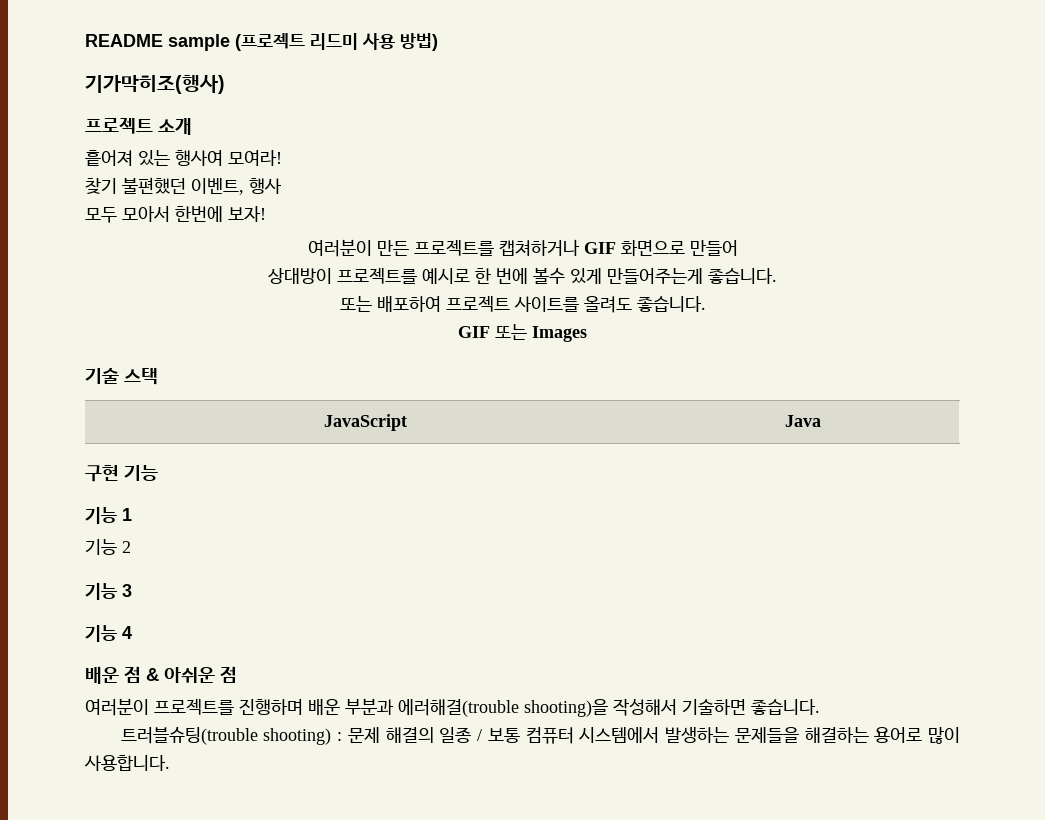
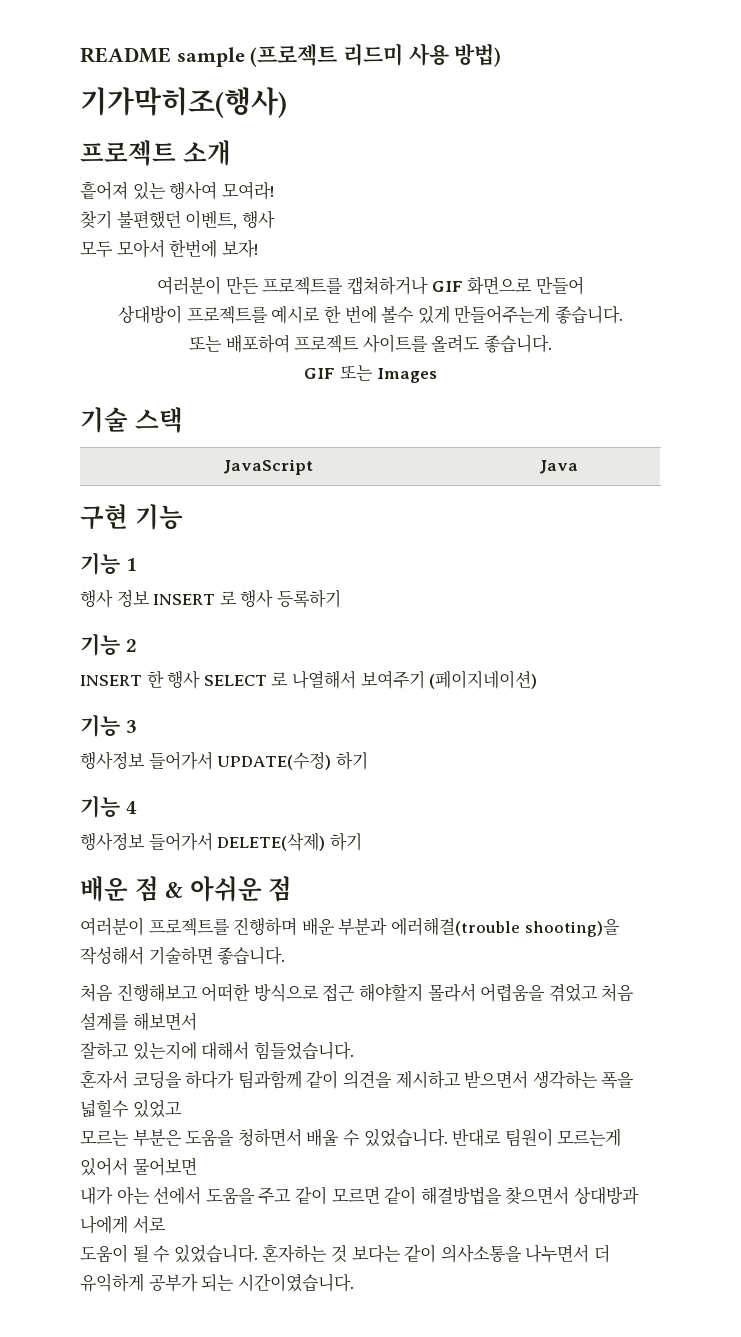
+ 행사 정보 INSERT 로 행사 등록하기
  기능 2
+ INSERT 한 행사 SELECT 로 나열해서 보여주기 (페이지네이션)
  기능 3
+ 행사정보 들어가서 UPDATE(수정) 하기
  기능 4
+ 행사정보 들어가서 DELETE(삭제) 하기
- 트러블슈팅(trouble shooting) : 문제 해결의 일종 / 보통 컴퓨터 시스템에서 발생하는 문제들을 해결하는 용어로 많이 사용합니다.
+ 처음 진행해보고 어떠한 방식으로 접근 해야할지 몰라서 어렵움을 겪었고 처음 설계를 해보면서
+ 잘하고 있는지에 대해서 힘들었습니다.
+ 혼자서 코딩을 하다가 팀과함께 같이 의견을 제시하고 받으면서 생각하는 폭을 넓힐수 있었고
+ 모르는 부분은 도움을 청하면서 배울 수 있었습니다. 반대로 팀원이 모르는게 있어서 물어보면
+ 내가 아는 선에서 도움을 주고 같이 모르면 같이 해결방법을 찾으면서 상대방과 나에게 서로
+ 도움이 될 수 있었습니다. 혼자하는 것 보다는 같이 의사소통을 나누면서 더 유익하게 공부가 되는 시간이였습니다.

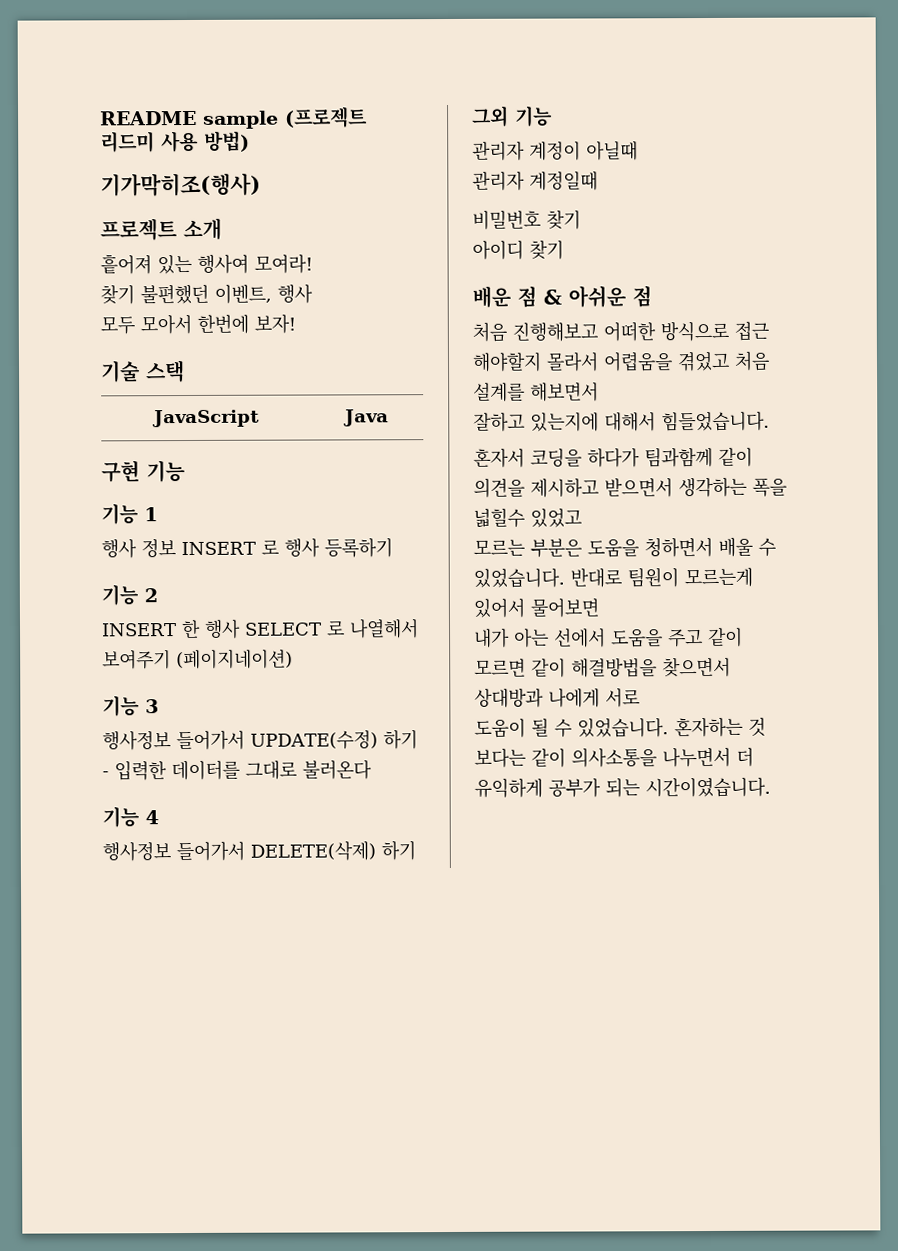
- 여러분이 만든 프로젝트를 캡쳐하거나 GIF 화면으로 만들어
- 상대방이 프로젝트를 예시로 한 번에 볼수 있게 만들어주는게 좋습니다.
- 또는 배포하여 프로젝트 사이트를 올려도 좋습니다.
- GIF 또는 Images
- 행사정보 들어가서 UPDATE(수정) 하기
+ 행사정보 들어가서 UPDATE(수정) 하기 - 입력한 데이터를 그대로 불러온다
+ 그외 기능
+ 관리자 계정이 아닐때
+ 관리자 계정일때
+ 비밀번호 찾기
+ 아이디 찾기
- 여러분이 프로젝트를 진행하며 배운 부분과 에러해결(trouble shooting)을 작성해서 기술하면 좋습니다.

